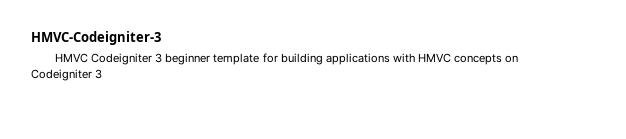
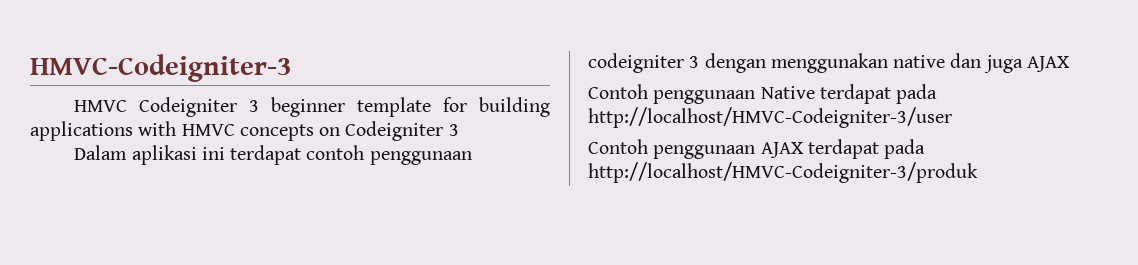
+ Dalam aplikasi ini terdapat contoh penggunaan codeigniter 3 dengan menggunakan native dan juga AJAX
+ Contoh penggunaan Native terdapat pada http://localhost/HMVC-Codeigniter-3/user
+ Contoh penggunaan AJAX terdapat pada http://localhost/HMVC-Codeigniter-3/produk

